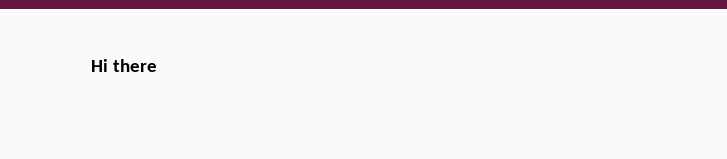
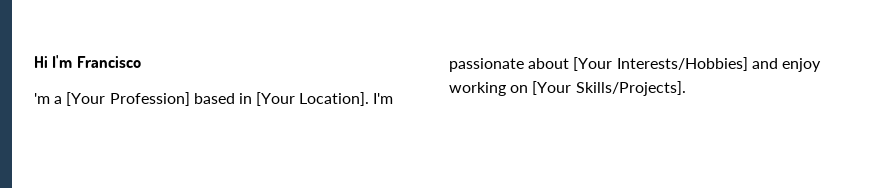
- Hi there
+ Hi I'm Francisco
+ 'm a [Your Profession] based in [Your Location]. I'm passionate about [Your Interests/Hobbies] and enjoy working on [Your Skills/Projects].

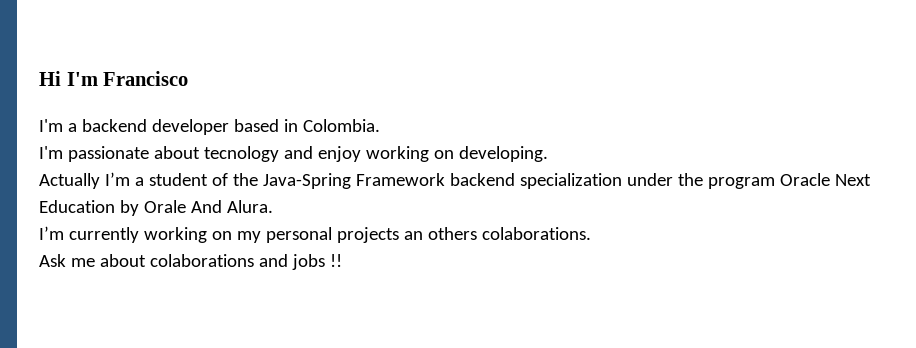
- 'm a [Your Profession] based in [Your Location]. I'm passionate about [Your Interests/Hobbies] and enjoy working on [Your Skills/Projects].
+ I'm a backend developer based in Colombia.
+ I'm passionate about tecnology and enjoy working on developing.
+ Actually I’m a student of the Java-Spring Framework backend specialization under the program Oracle Next Education by Orale And Alura.
+ I’m currently working on my personal projects an others colaborations.
+ Ask me about colaborations and jobs !!

